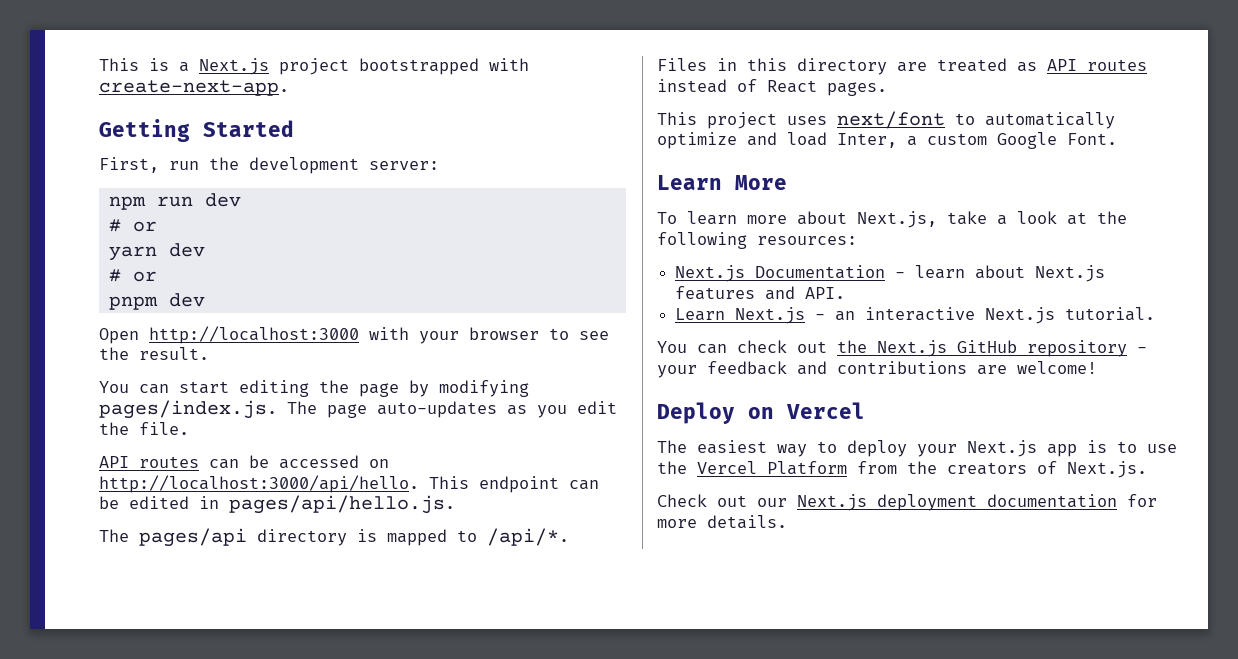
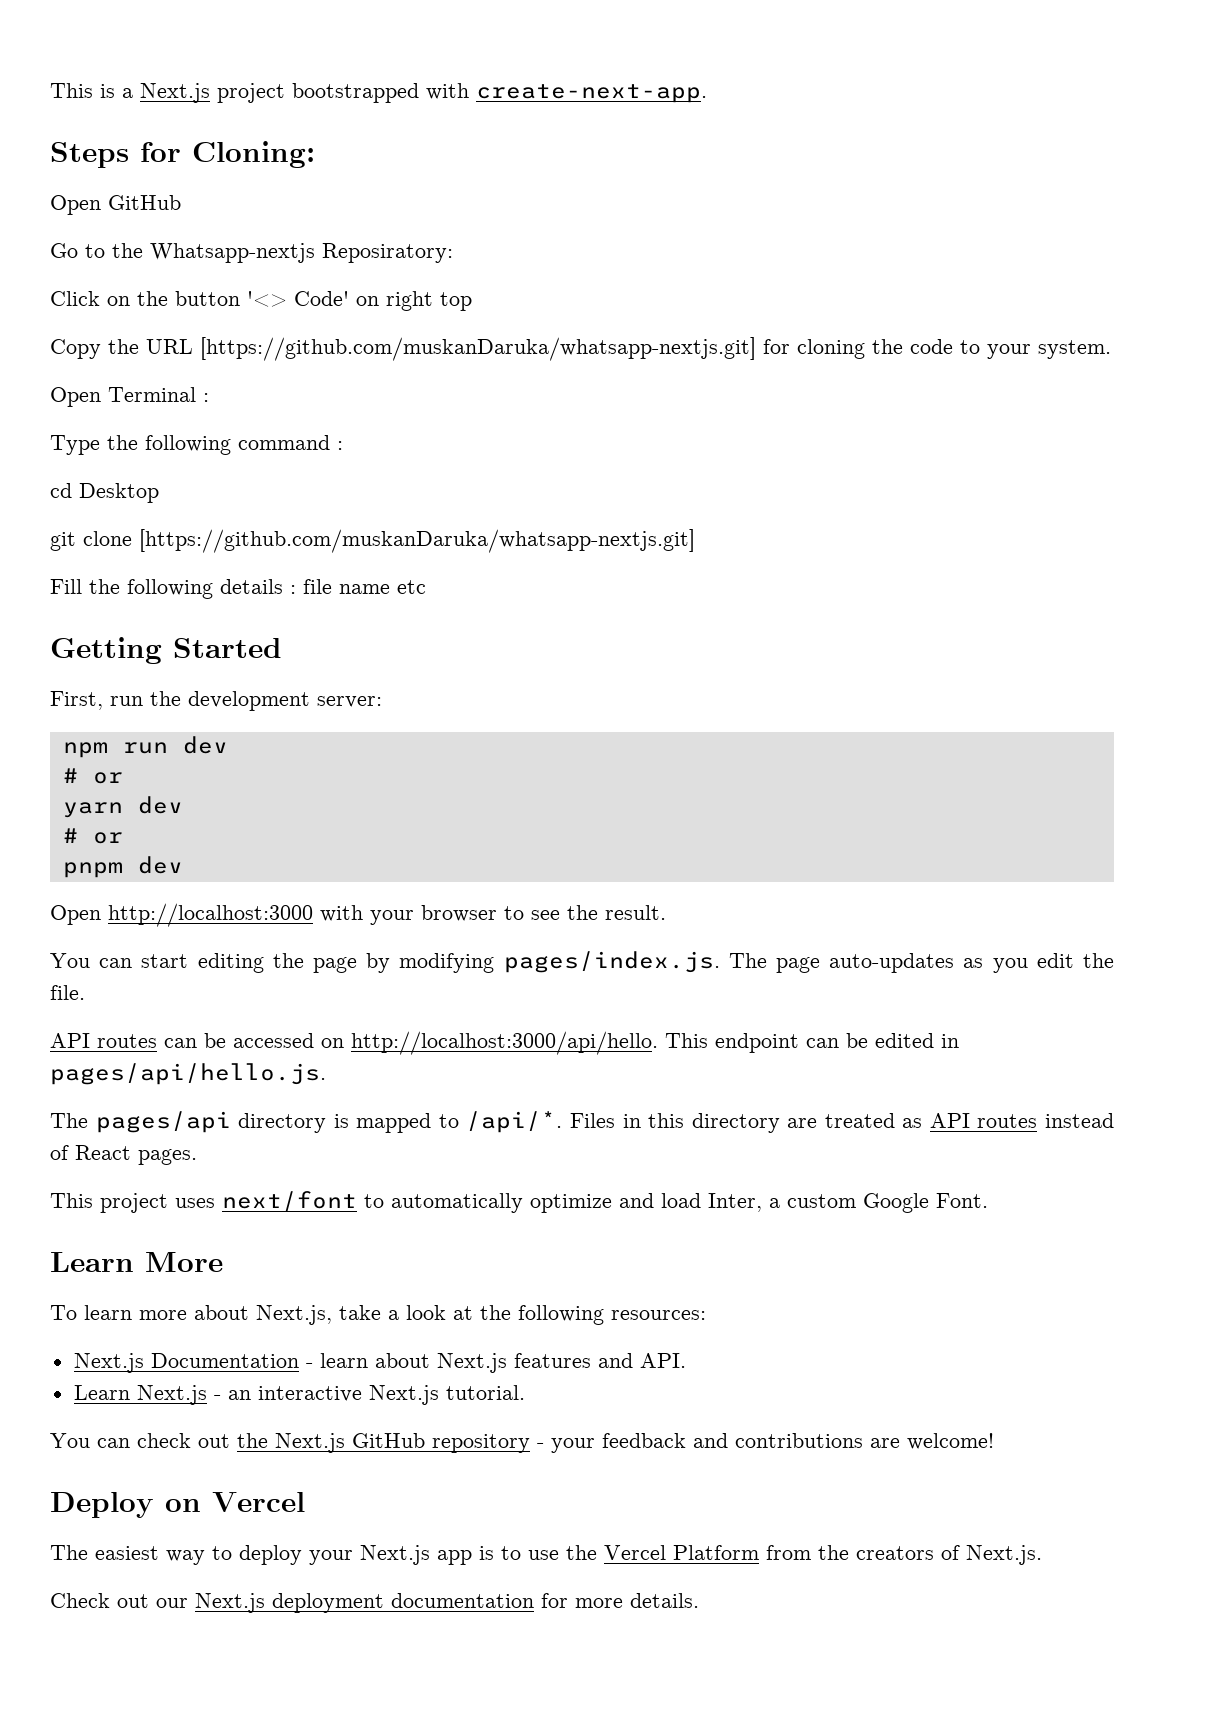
+ Steps for Cloning:
+ Open GitHub
+ Go to the Whatsapp-nextjs Reposiratory:
+ Click on the button '<> Code' on right top
+ Copy the URL [https://github.com/muskanDaruka/whatsapp-nextjs.git] for cloning the code to your system.
+ Open Terminal :
+ Type the following command :
+ cd Desktop
+ git clone [https://github.com/muskanDaruka/whatsapp-nextjs.git]
+ Fill the following details : file name etc

